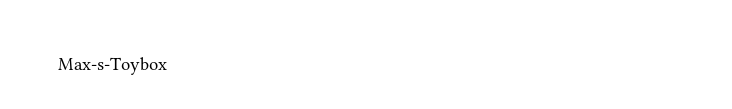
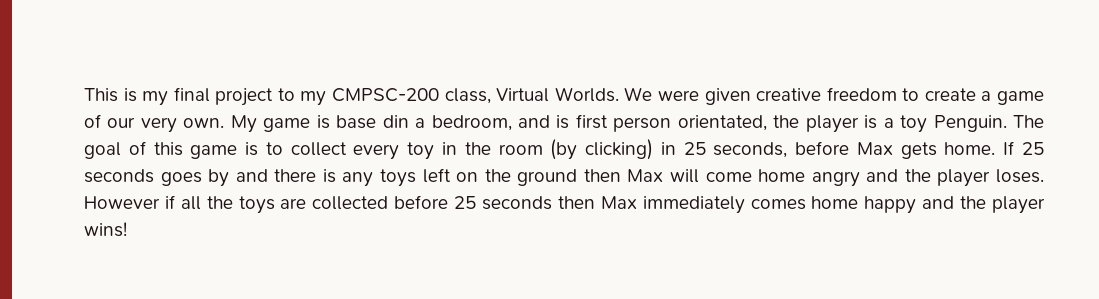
- Max-s-Toybox
+ This is my final project to my CMPSC-200 class, Virtual Worlds. We were given creative freedom to create a game of our very own. My game is base din a bedroom, and is first person orientated, the player is a toy Penguin. The goal of this game is to collect every toy in the room (by clicking) in 25 seconds, before Max gets home. If 25 seconds goes by and there is any toys left on the ground then Max will come home angry and the player loses. However if all the toys are collected before 25 seconds then Max immediately comes home happy and the player wins!

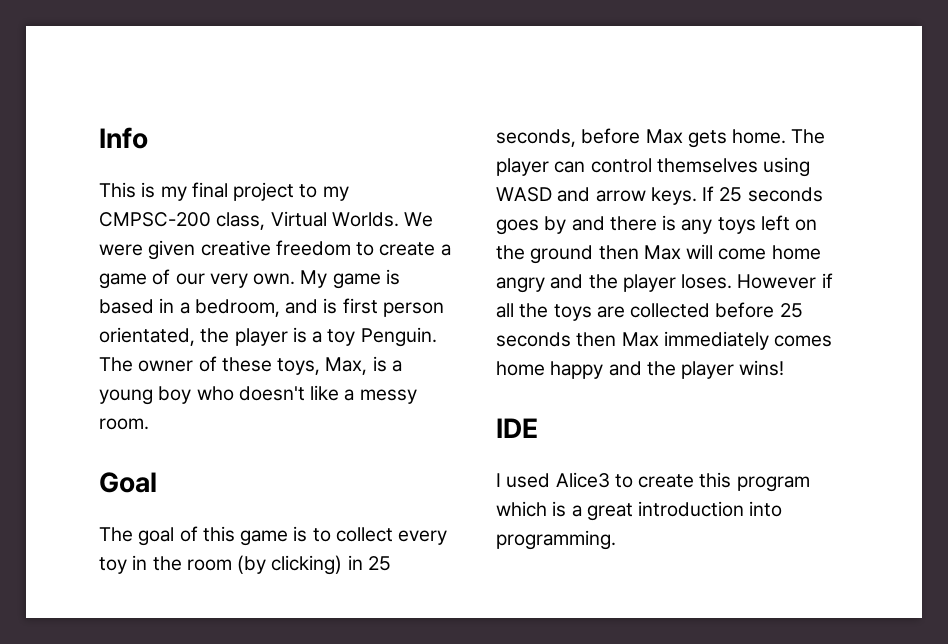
+ Info
- My game is base din a bedroom, and is first person orientated, the player is a toy Penguin.
+ My game is based in a bedroom, and is first person orientated, the player is a toy Penguin.
+ The owner of these toys, Max, is a young boy who doesn't like a messy room.
+ Goal
+ The player can control themselves using WASD and arrow keys.
+ IDE
+ I used Alice3 to create this program which is a great introduction into programming.

